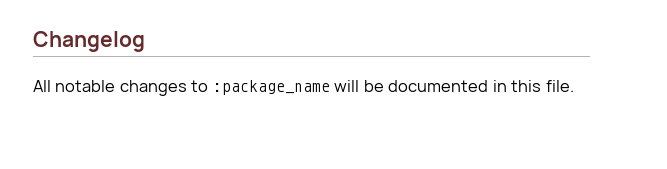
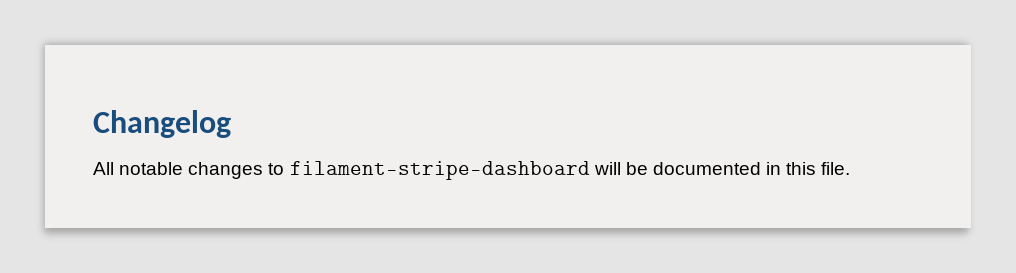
- All notable changes to :package_name will be documented in this file.
+ All notable changes to filament-stripe-dashboard will be documented in this file.

